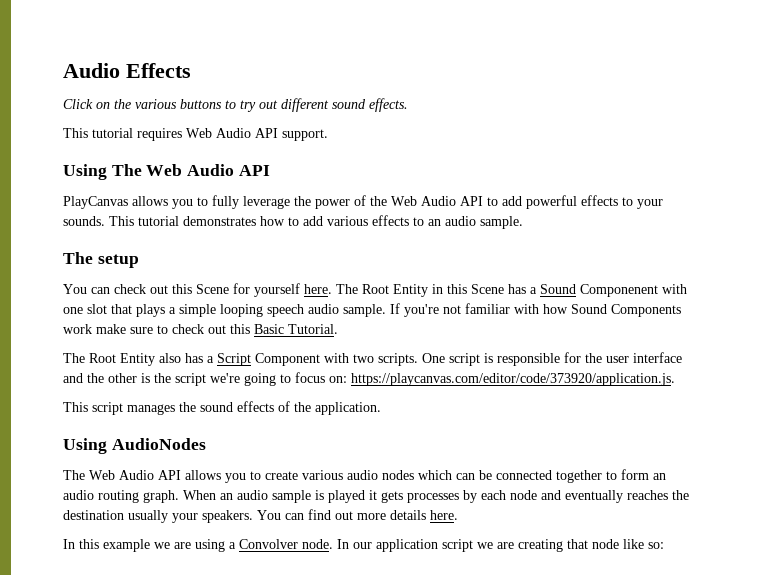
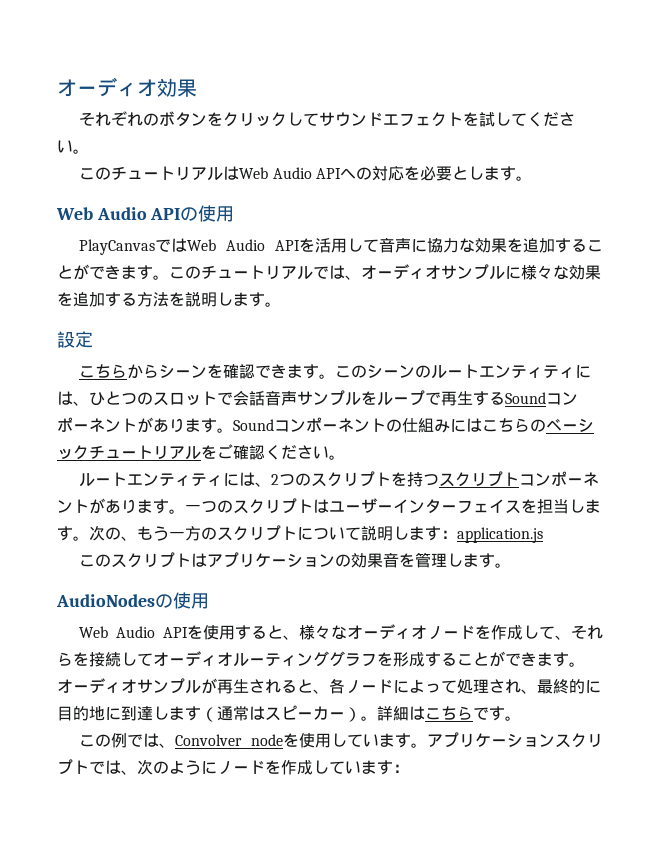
- Audio Effects
- Click on the various buttons to try out different sound effects.
- This tutorial requires Web Audio API support.
- Using The Web Audio API
+ オーディオ効果
+ それぞれのボタンをクリックしてサウンドエフェクトを試してください。
+ このチュートリアルはWeb Audio APIへの対応を必要とします。
+ Web Audio APIの使用
- PlayCanvas allows you to fully leverage the power of the Web Audio API to add powerful effects to your sounds. This tutorial demonstrates how to add various effects to an audio sample.
- The setup
- You can check out this Scene for yourself here. The Root Entity in this Scene has a Sound Componenent with one slot that plays a simple looping speech audio sample. If you're not familiar with how Sound Components work make sure to check out this Basic Tutorial.
- The Root Entity also has a Script Component with two scripts. One script is responsible for the user interface and the other is the script we're going to focus on: https://playcanvas.com/editor/code/373920/application.js.
- This script manages the sound effects of the application.
- Using AudioNodes
- The Web Audio API allows you to create various audio nodes which can be connected together to form an audio routing graph. When an audio sample is played it gets processes by each node and eventually reaches the destination usually your speakers. You can find out more details here.
- In this example we are using a Convolver node. In our application script we are creating that node like so:
+ PlayCanvasではWeb Audio APIを活用して音声に協力な効果を追加することができます。このチュートリアルでは、オーディオサンプルに様々な効果を追加する方法を説明します。
+ 設定
+ こちらからシーンを確認できます。このシーンのルートエンティティには、ひとつのスロットで会話音声サンプルをループで再生するSoundコンポーネントがあります。Soundコンポーネントの仕組みにはこちらのベーシックチュートリアルをご確認ください。
+ ルートエンティティには、2つのスクリプトを持つスクリプトコンポーネントがあります。一つのスクリプトはユーザーインターフェイスを担当します。次の、もう一方のスクリプトについて説明します：application.js
+ このスクリプトはアプリケーションの効果音を管理します。
+ AudioNodesの使用
+ Web Audio APIを使用すると、様々なオーディオノードを作成して、それらを接続してオーディオルーティンググラフを形成することができます。オーディオサンプルが再生されると、各ノードによって処理され、最終的に目的地に到達します（通常はスピーカー）。詳細はこちらです。
+ この例では、Convolver nodeを使用しています。アプリケーションスクリプトでは、次のようにノードを作成しています：

